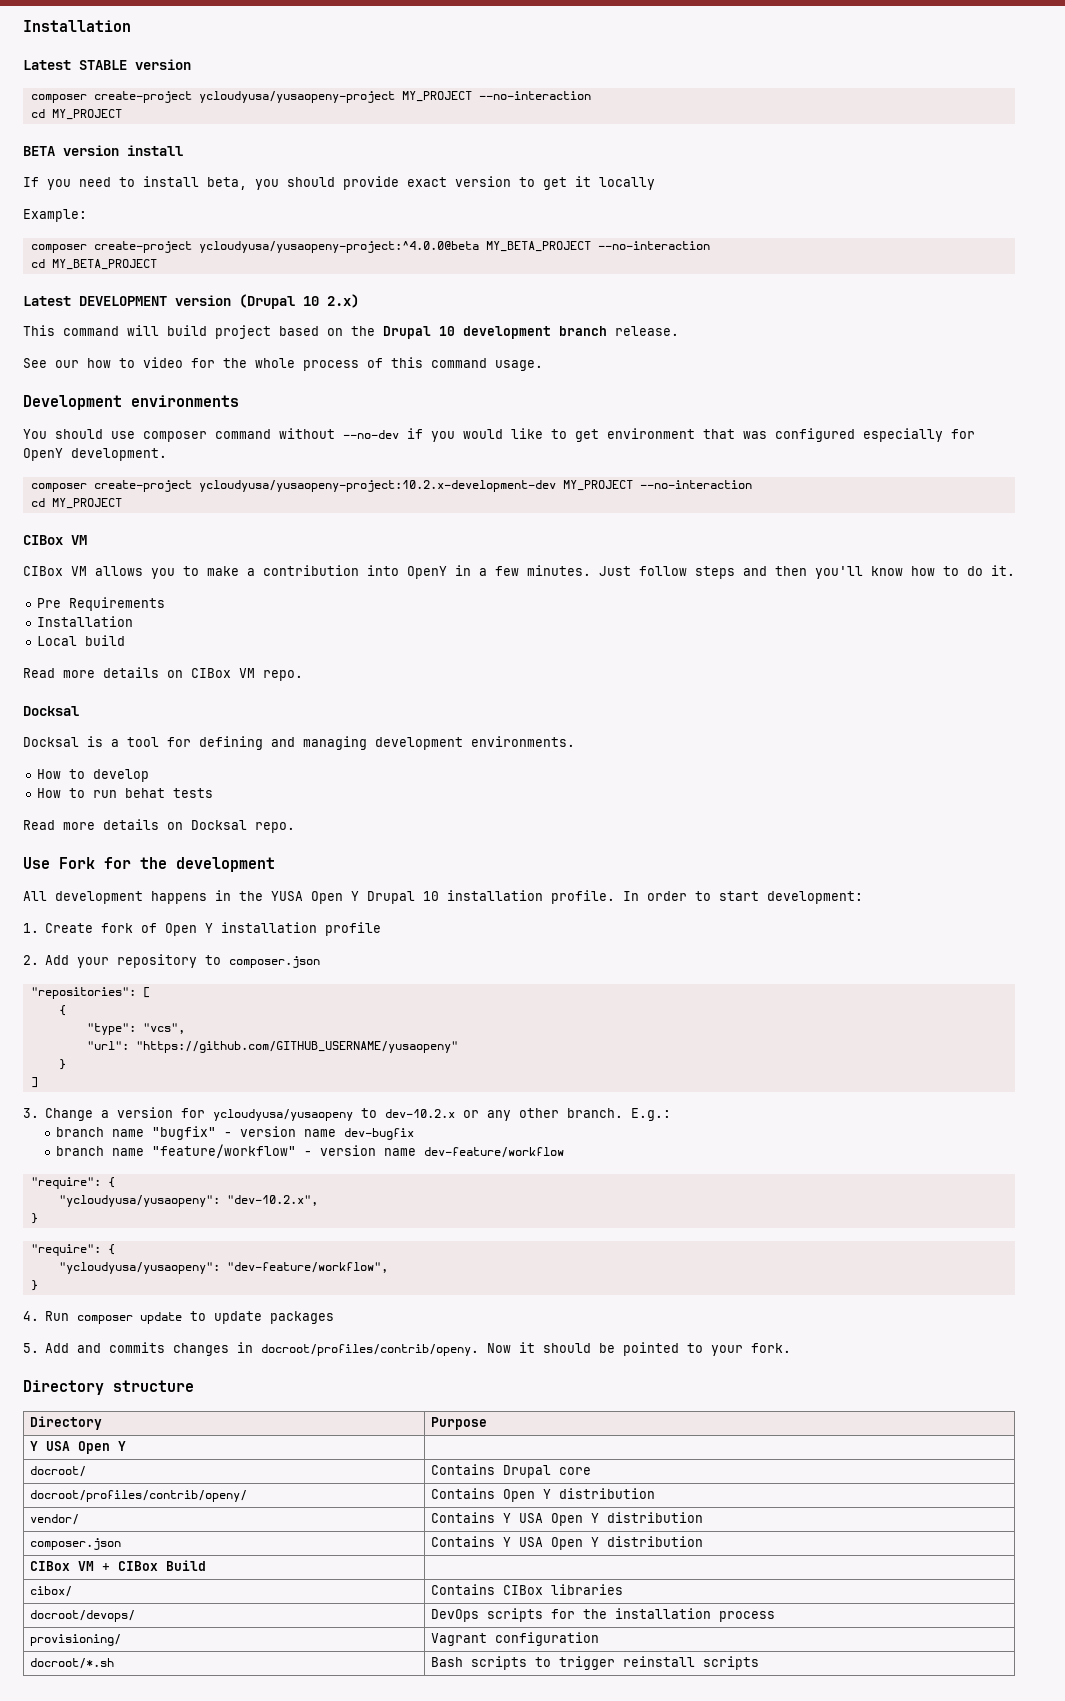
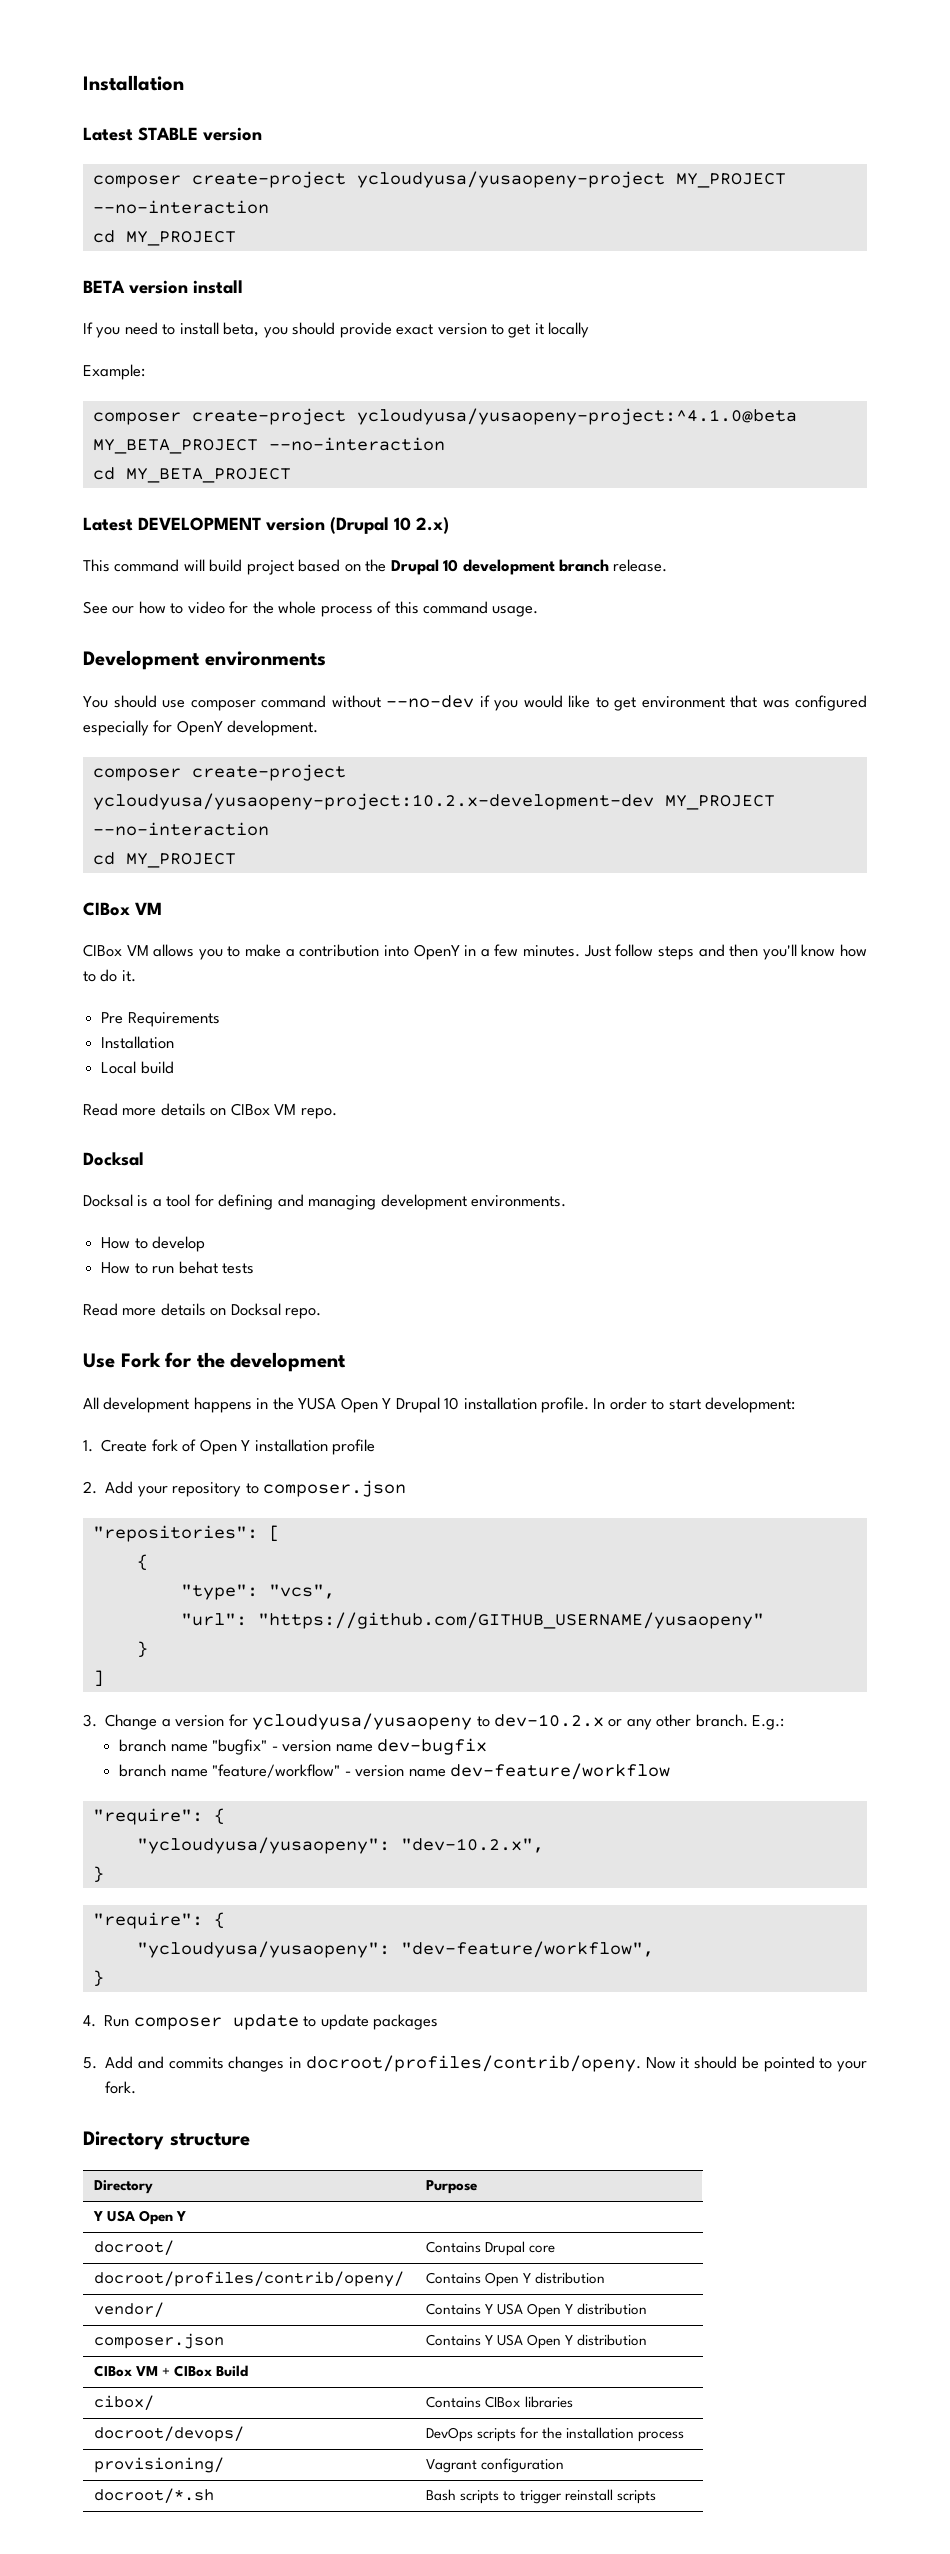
- composer create-project ycloudyusa/yusaopeny-project:^4.0.0@beta MY_BETA_PROJECT --no-interaction
+ composer create-project ycloudyusa/yusaopeny-project:^4.1.0@beta MY_BETA_PROJECT --no-interaction

